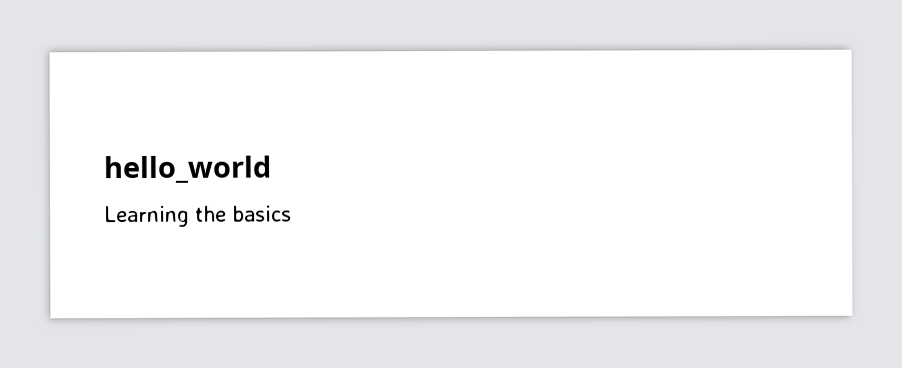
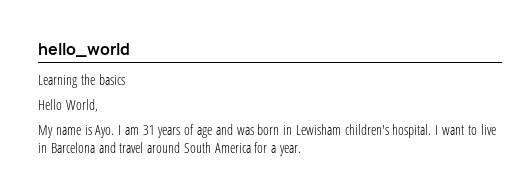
+ Hello World,
+ My name is Ayo. I am 31 years of age and was born in Lewisham children's hospital. I want to live in Barcelona and travel around South America for a year.

